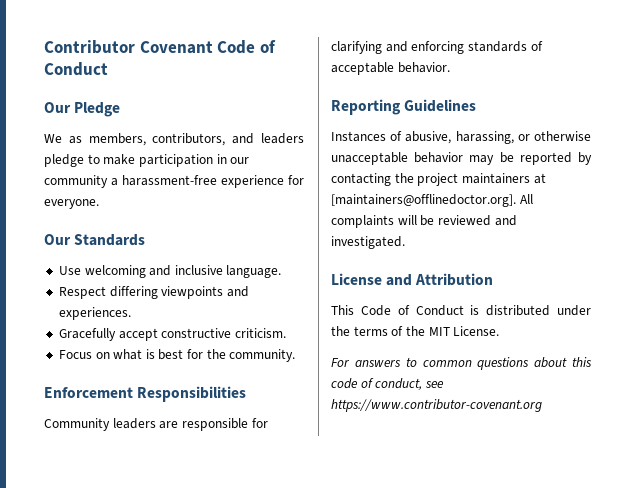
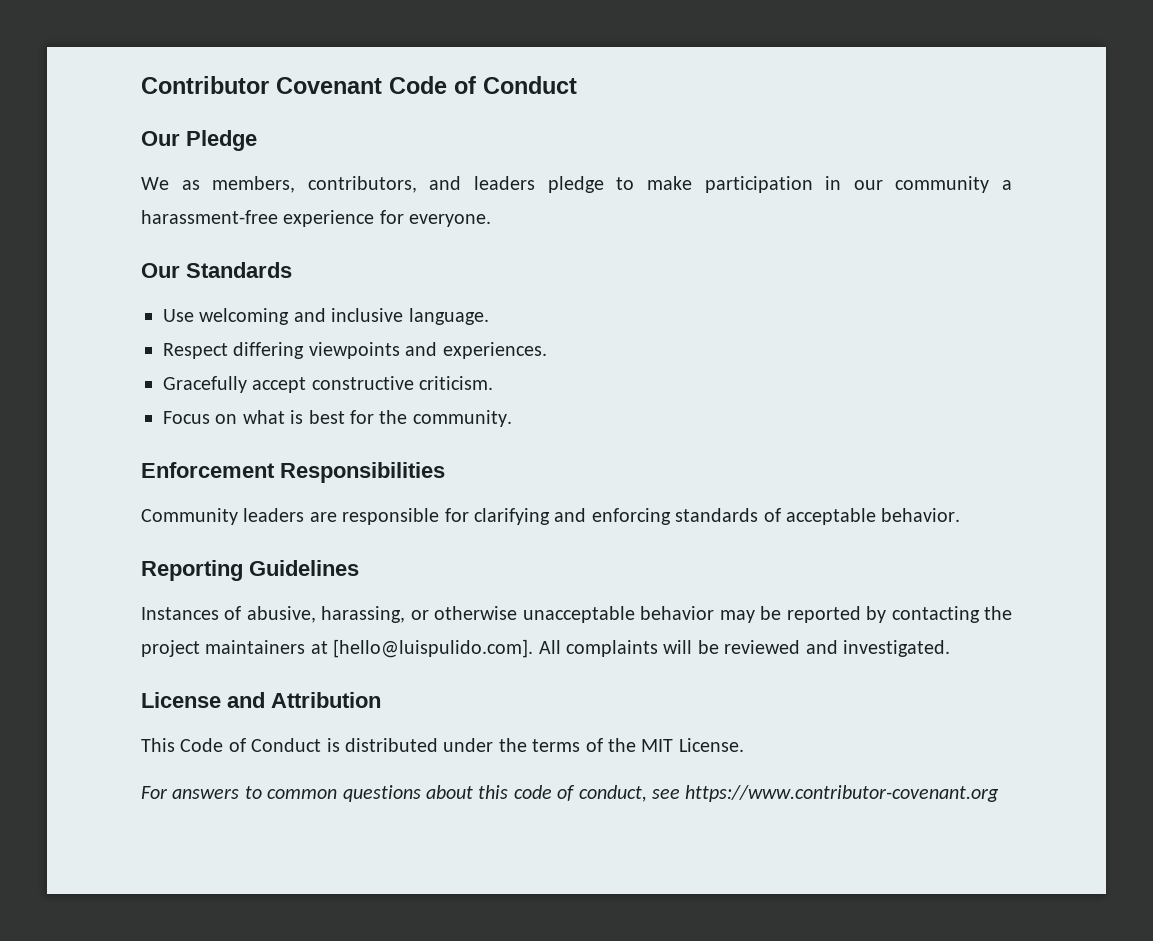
- Instances of abusive, harassing, or otherwise unacceptable behavior may be reported by contacting the project maintainers at [maintainers@offlinedoctor.org]. All complaints will be reviewed and investigated.
+ Instances of abusive, harassing, or otherwise unacceptable behavior may be reported by contacting the project maintainers at [hello@luispulido.com]. All complaints will be reviewed and investigated.

